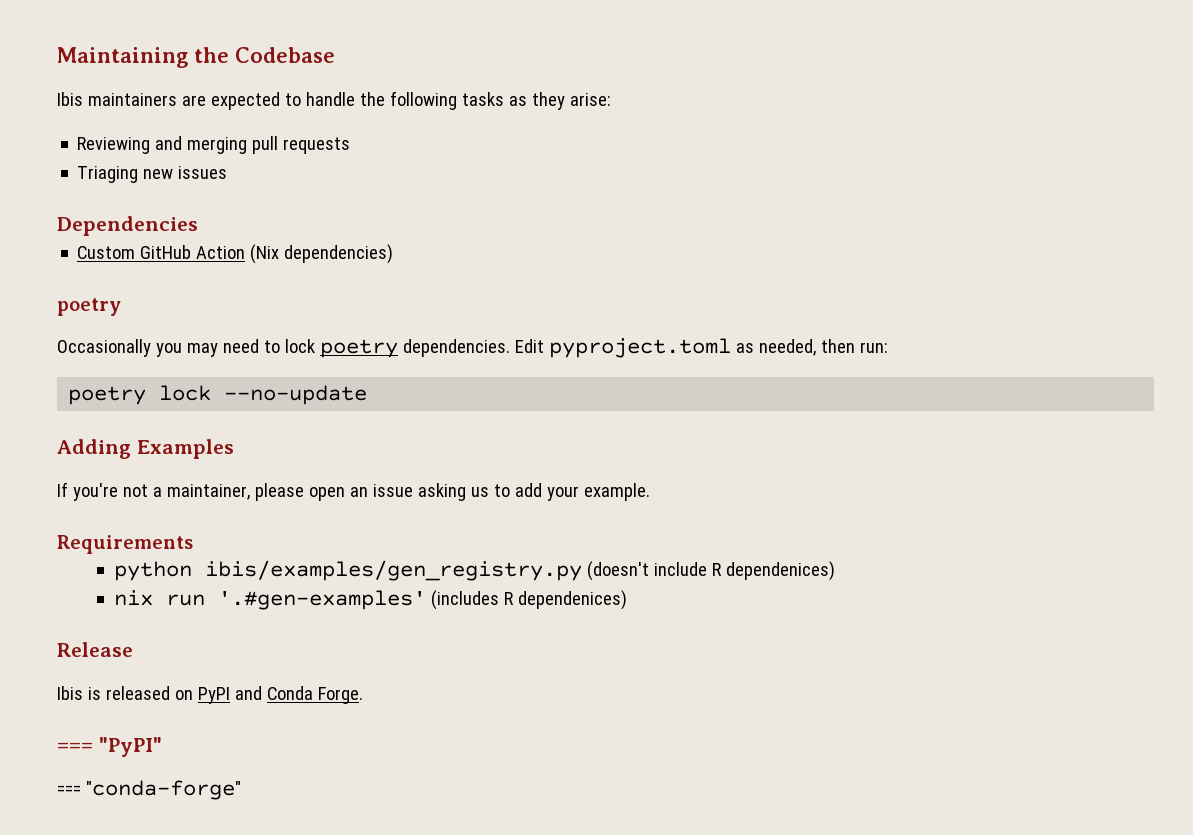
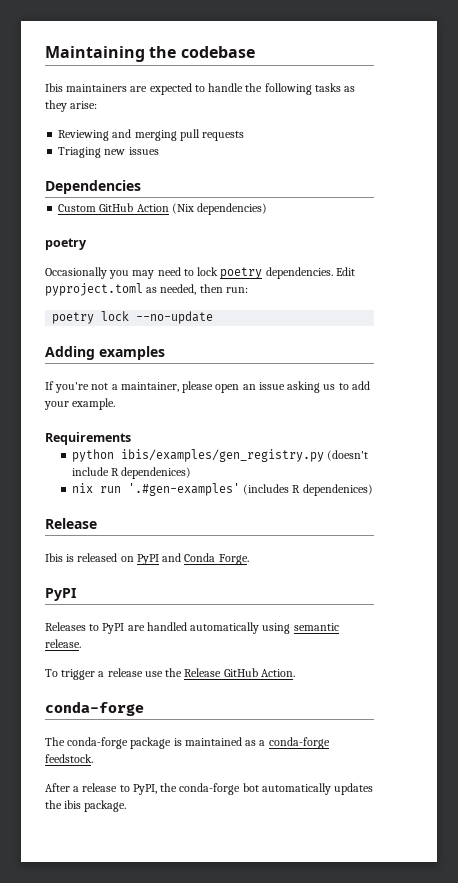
- Maintaining the Codebase
+ Maintaining the codebase
- Adding Examples
+ Adding examples
  Ibis is released on PyPI and Conda Forge.
- === "PyPI"
- === "conda-forge"
+ PyPI
+ Releases to PyPI are handled automatically using semantic release.
+ To trigger a release use the Release GitHub Action.
+ conda-forge
+ The conda-forge package is maintained as a conda-forge feedstock.
+ After a release to PyPI, the conda-forge bot automatically updates the ibis package.

